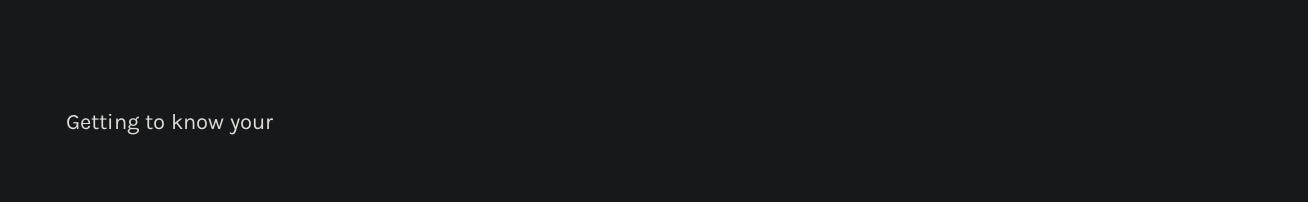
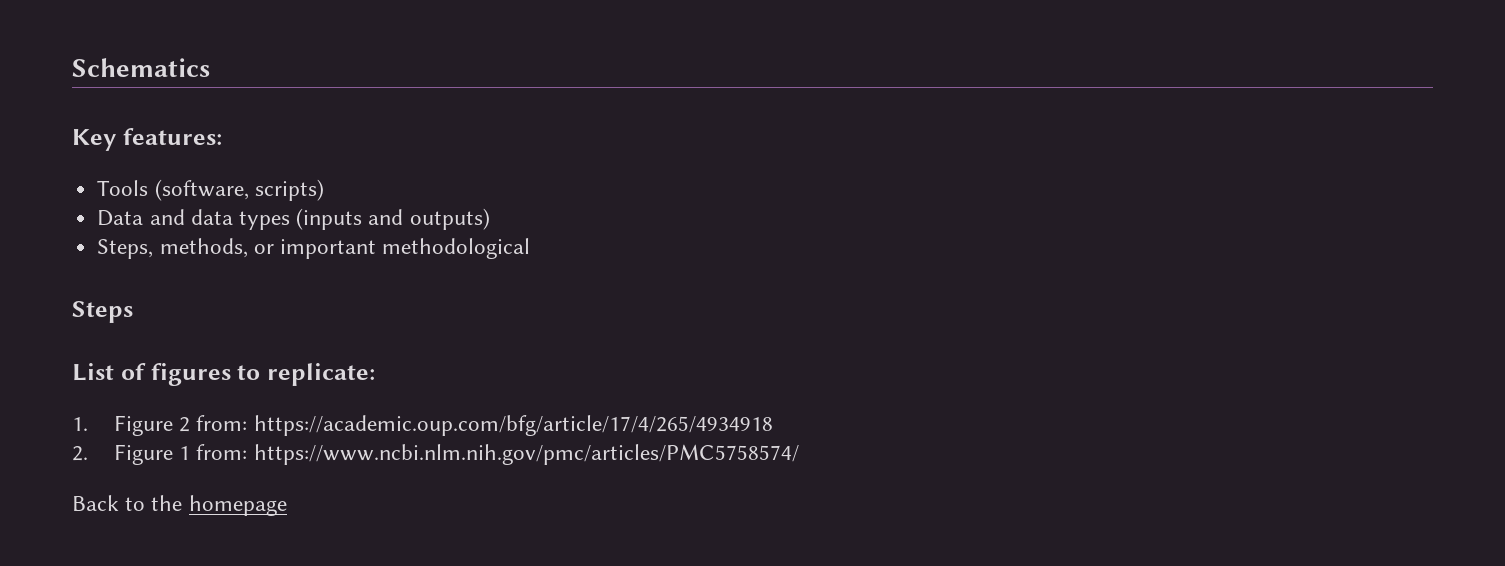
- Getting to know your
+ Schematics
+ Key features:
+ Tools (software, scripts)
+ Data and data types (inputs and outputs)
+ Steps, methods, or important methodological
+ Steps
+ List of figures to replicate:
+ 1. Figure 2 from: https://academic.oup.com/bfg/article/17/4/265/4934918
+ 2. Figure 1 from: https://www.ncbi.nlm.nih.gov/pmc/articles/PMC5758574/
+ Back to the homepage

